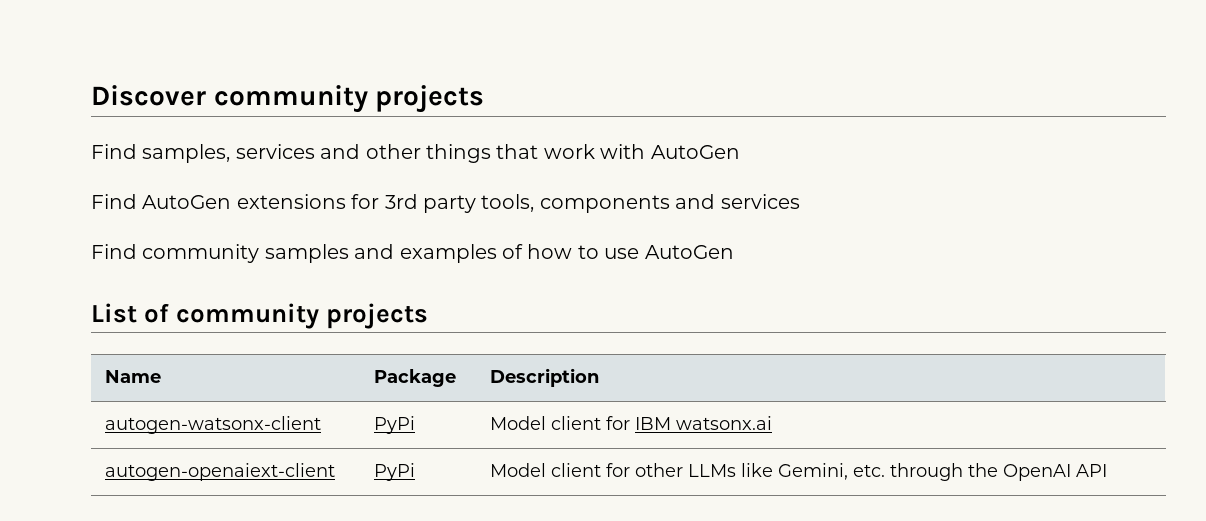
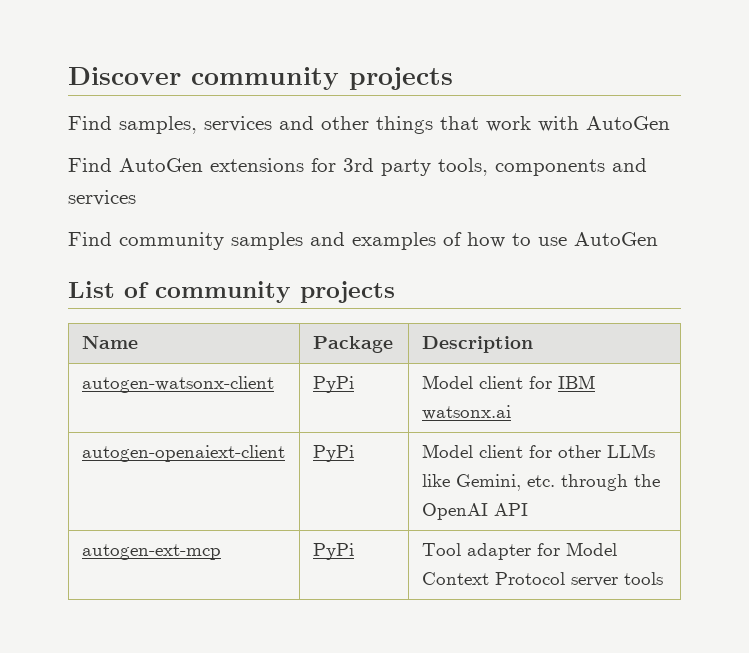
+ autogen-ext-mcp | PyPi | Tool adapter for Model Context Protocol server tools

